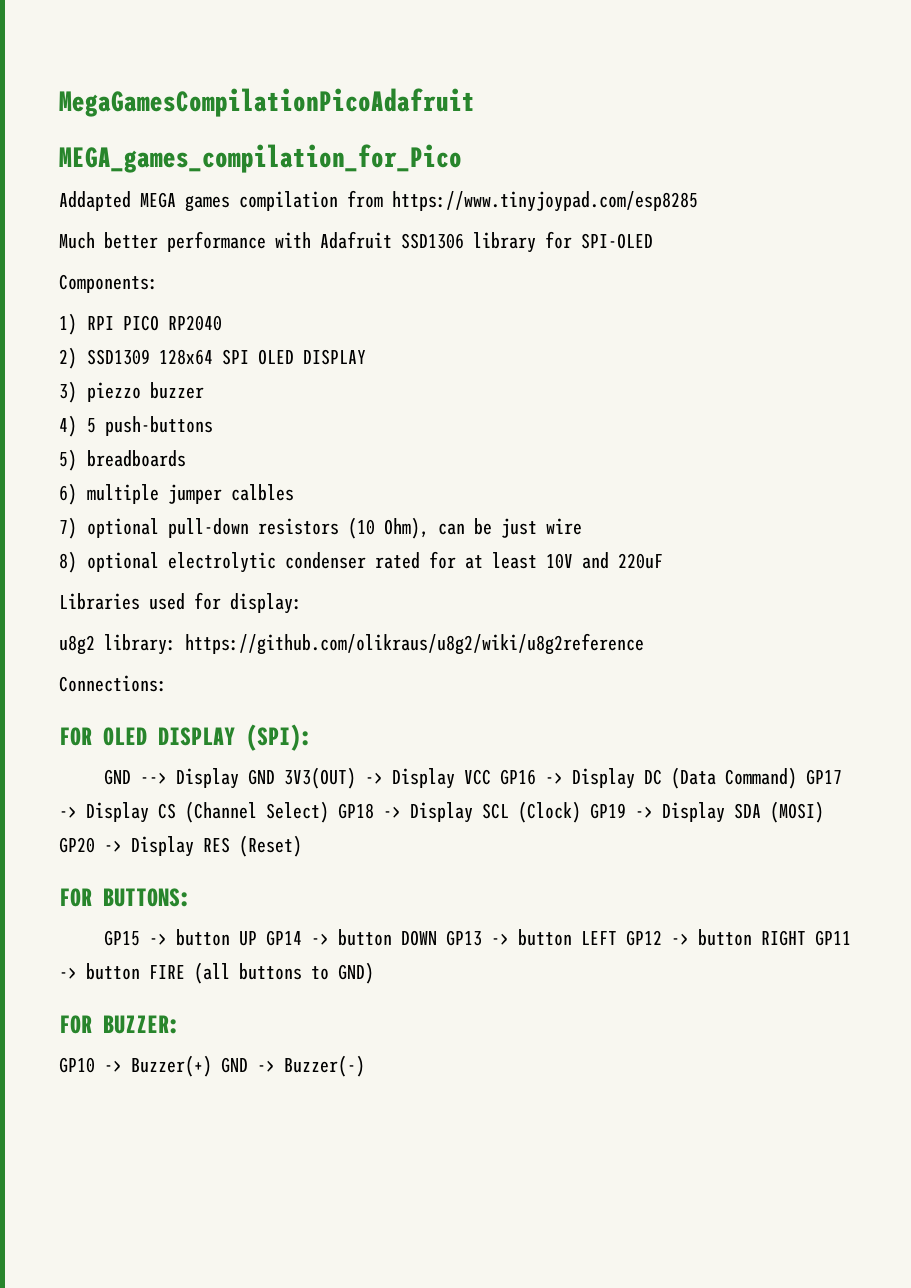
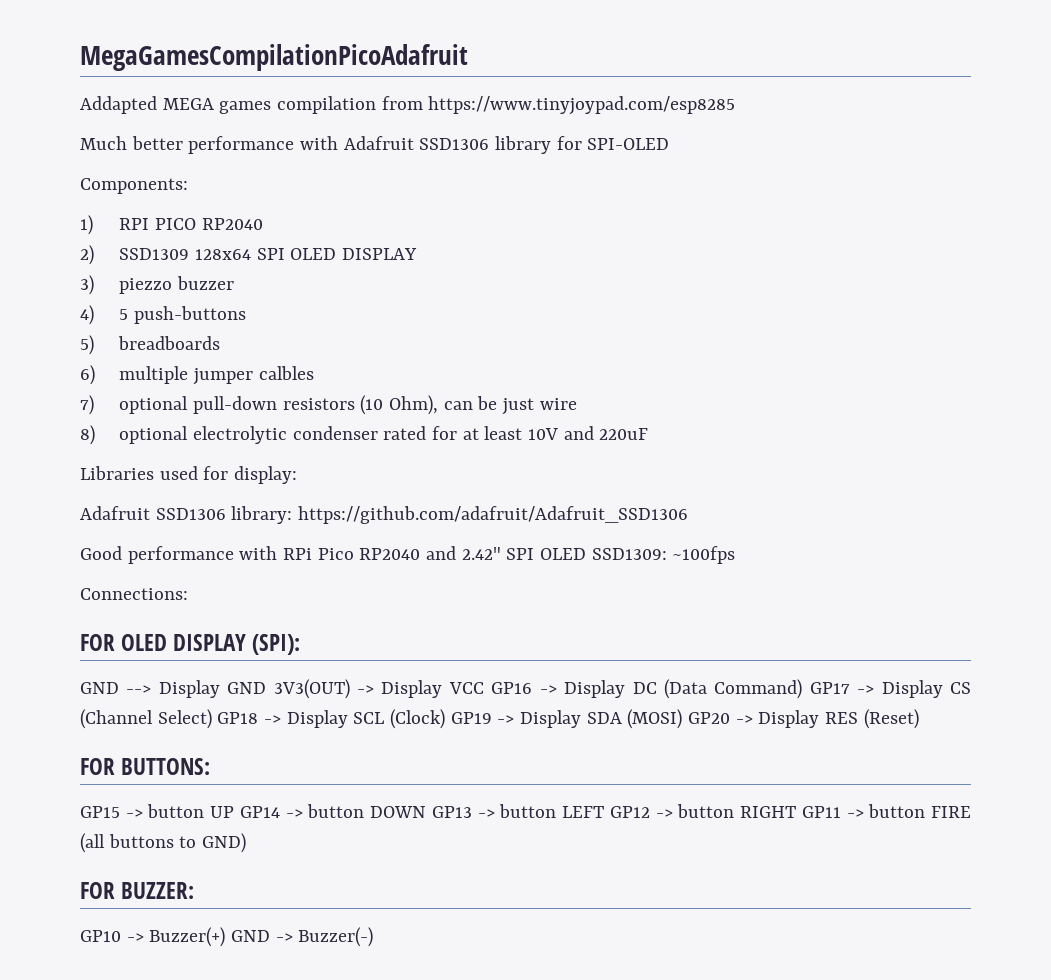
- MEGA_games_compilation_for_Pico
- u8g2 library: https://github.com/olikraus/u8g2/wiki/u8g2reference
+ Adafruit SSD1306 library: https://github.com/adafruit/Adafruit_SSD1306
+ Good performance with RPi Pico RP2040 and 2.42" SPI OLED SSD1309: ~100fps

